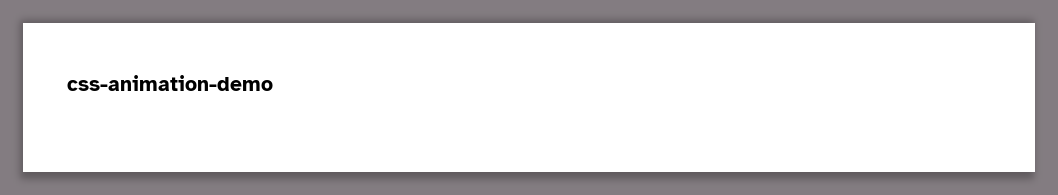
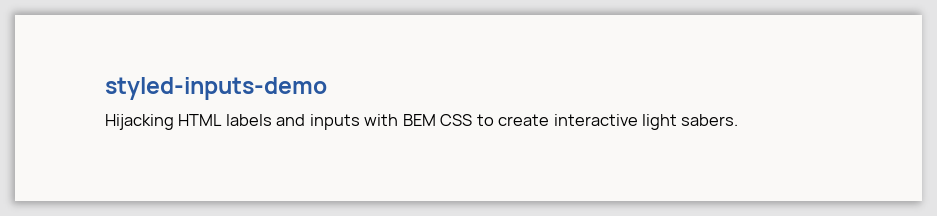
- css-animation-demo
+ styled-inputs-demo
+ Hijacking HTML labels and inputs with BEM CSS to create interactive light sabers.

